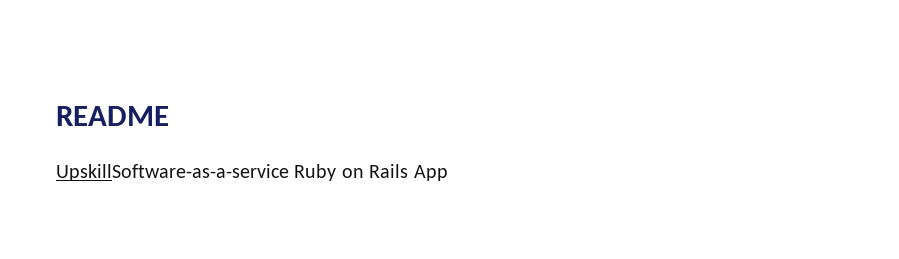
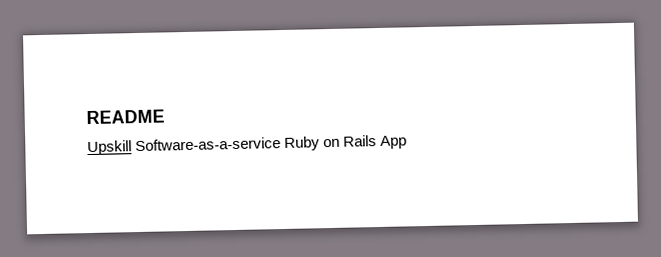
- UpskillSoftware-as-a-service Ruby on Rails App
+ Upskill Software-as-a-service Ruby on Rails App

